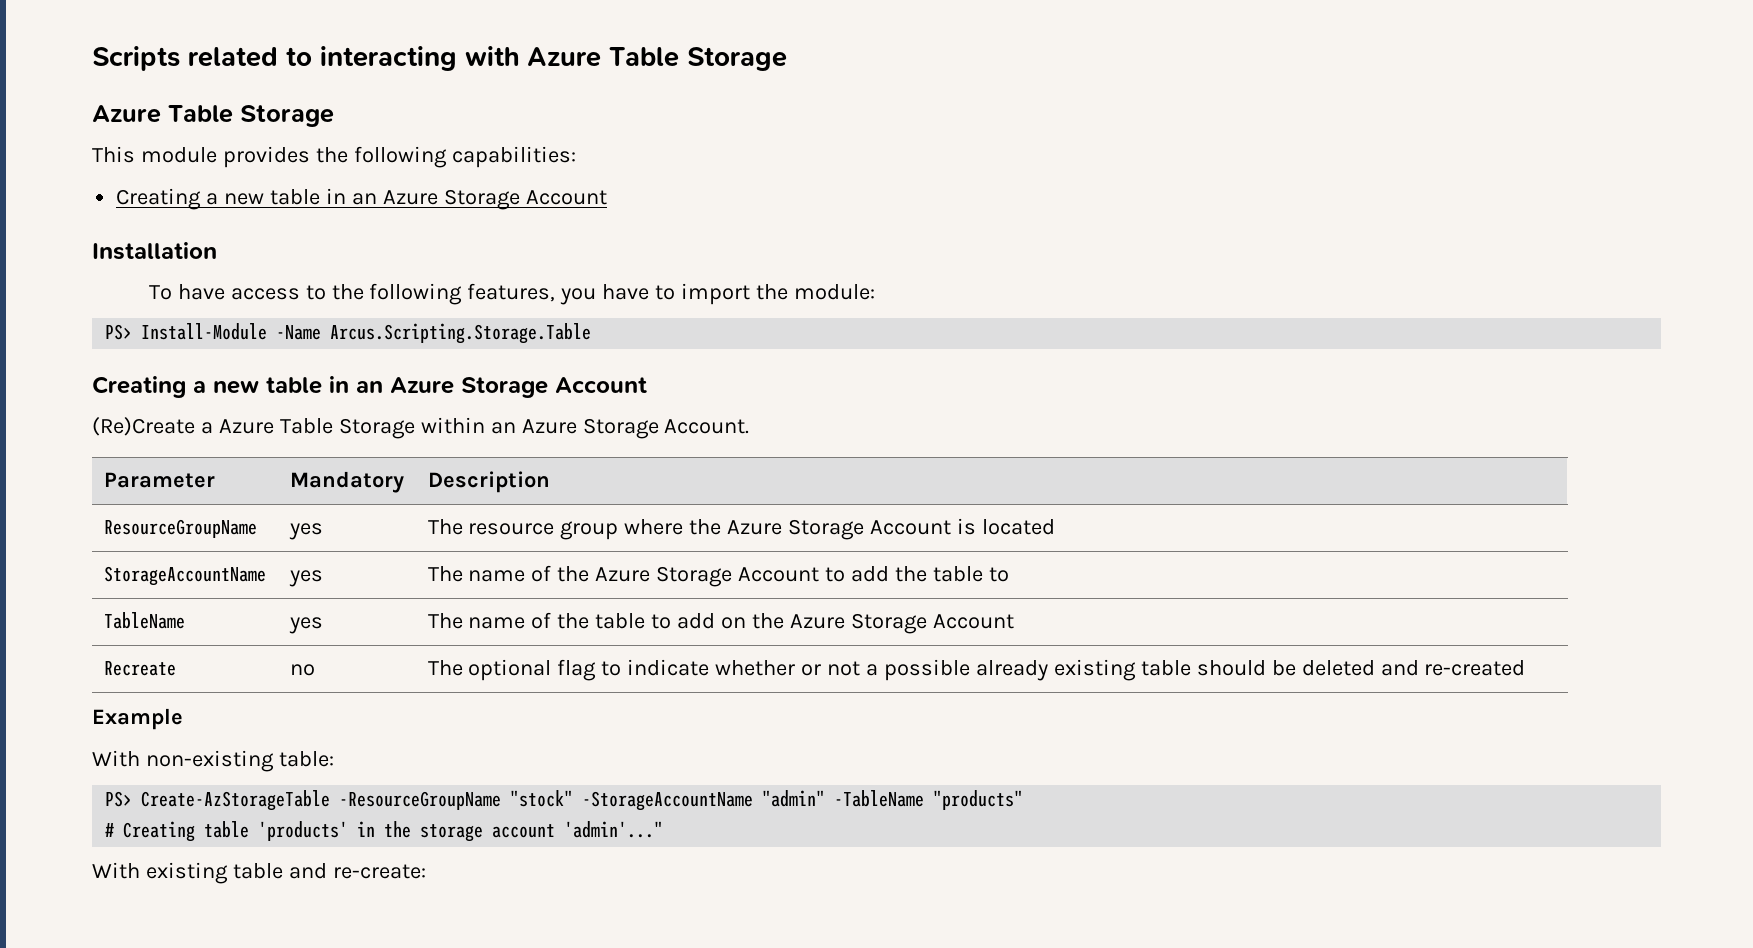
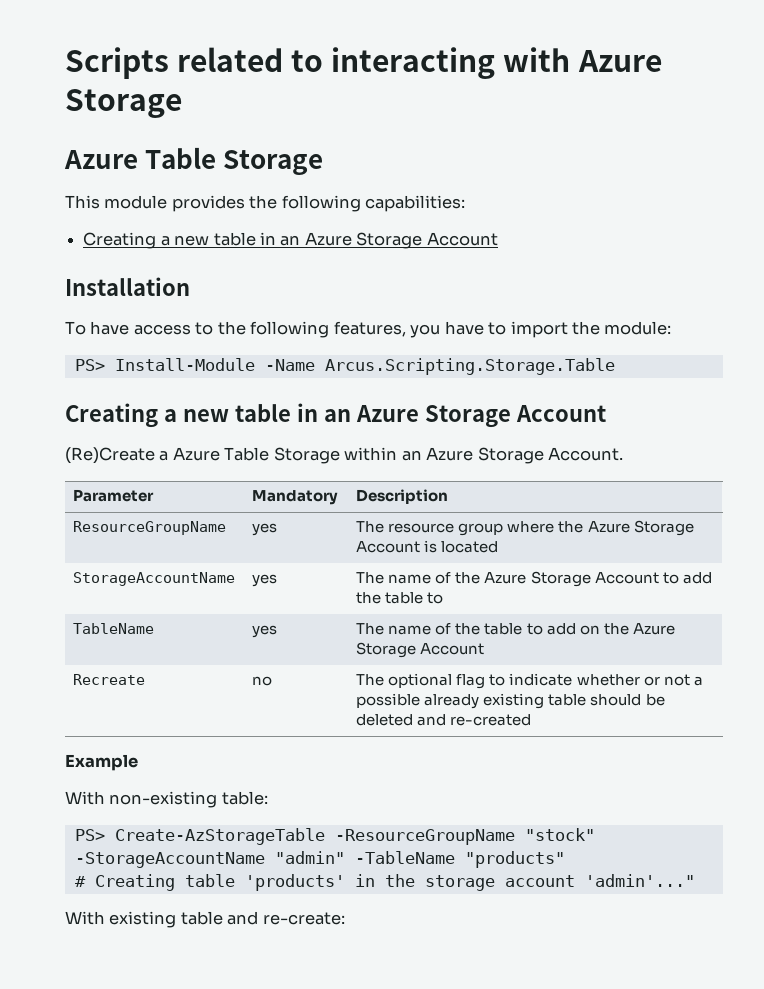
- Scripts related to interacting with Azure Table Storage
+ Scripts related to interacting with Azure Storage

